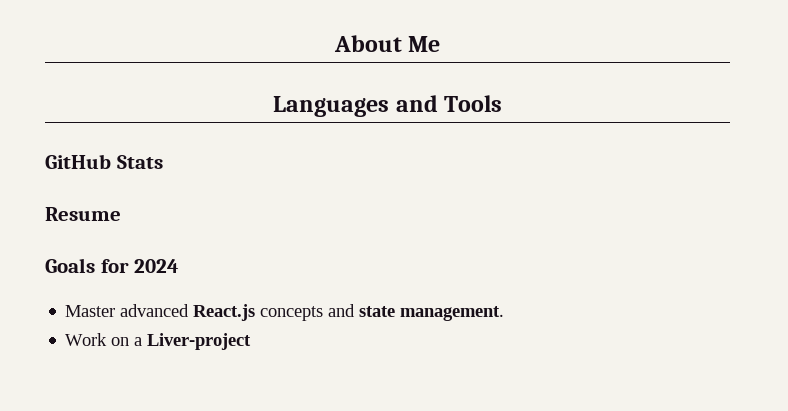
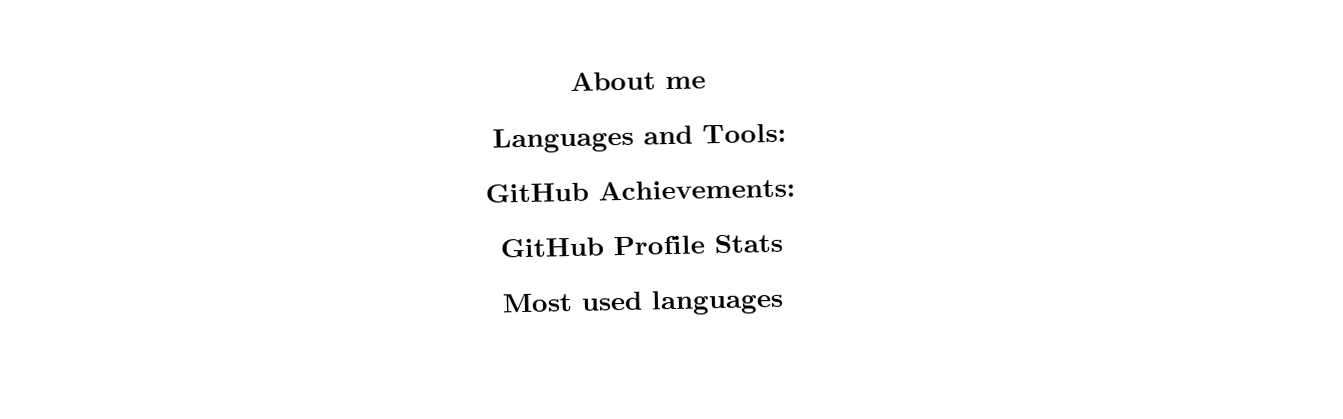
- About Me
+ About me
- Languages and Tools
- GitHub Stats
- Resume
- Goals for 2024
- Master advanced React.js concepts and state management.
- Work on a Liver-project
+ Languages and Tools:
+ GitHub Achievements:
+ GitHub Profile Stats
+ Most used languages

